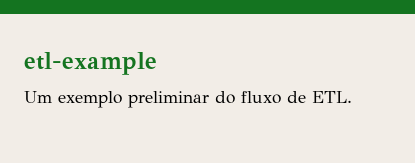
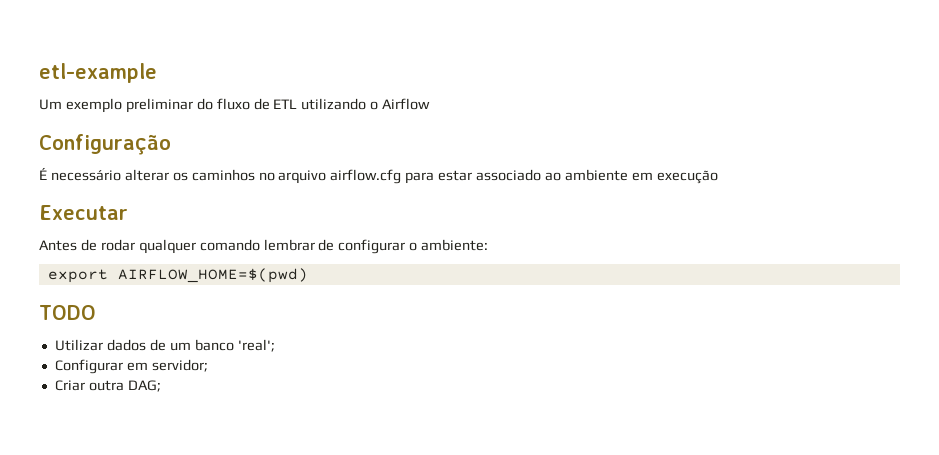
- Um exemplo preliminar do fluxo de ETL.
+ Um exemplo preliminar do fluxo de ETL utilizando o Airflow
+ Configuração
+ É necessário alterar os caminhos no arquivo airflow.cfg para estar associado ao ambiente em execução
+ Executar
+ Antes de rodar qualquer comando lembrar de configurar o ambiente:
+ export AIRFLOW_HOME=$(pwd)
+ TODO
+ Utilizar dados de um banco 'real';
+ Configurar em servidor;
+ Criar outra DAG;

